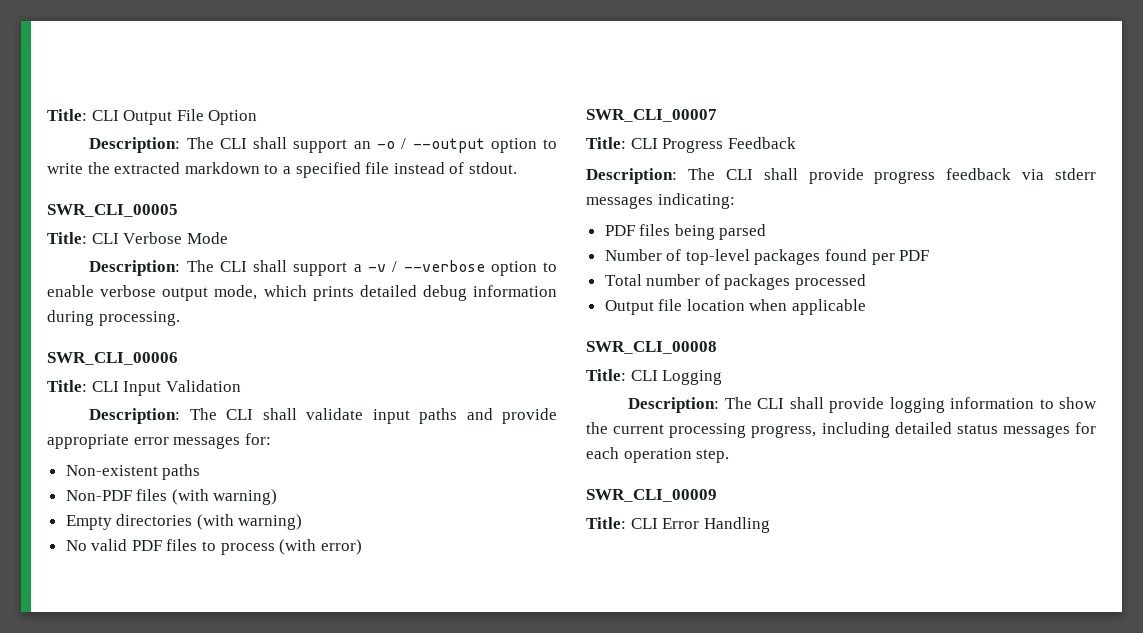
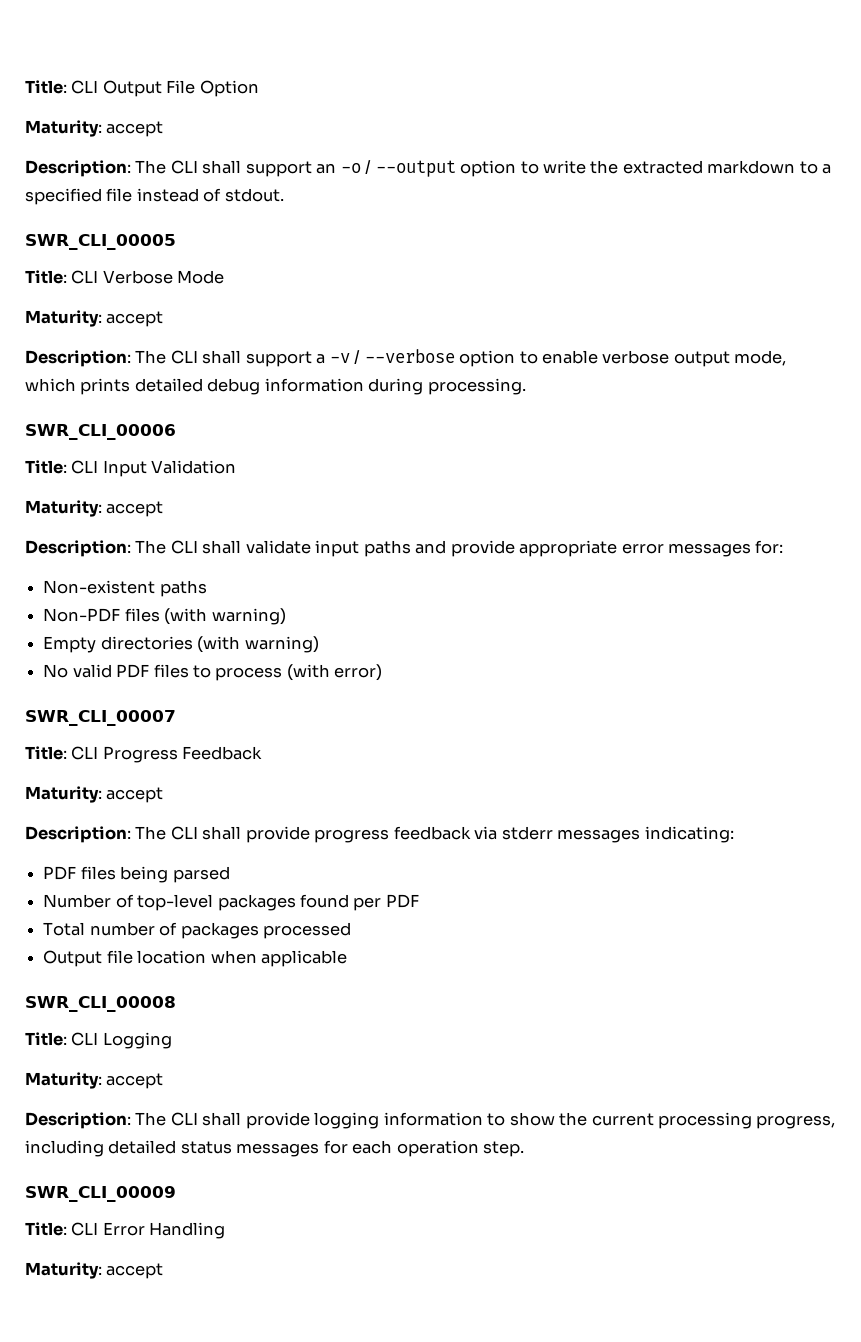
  Title: CLI Output File Option
+ Maturity: accept
  Title: CLI Verbose Mode
+ Maturity: accept
  Title: CLI Input Validation
+ Maturity: accept
  Title: CLI Progress Feedback
+ Maturity: accept
  Title: CLI Logging
+ Maturity: accept
  Title: CLI Error Handling
+ Maturity: accept

